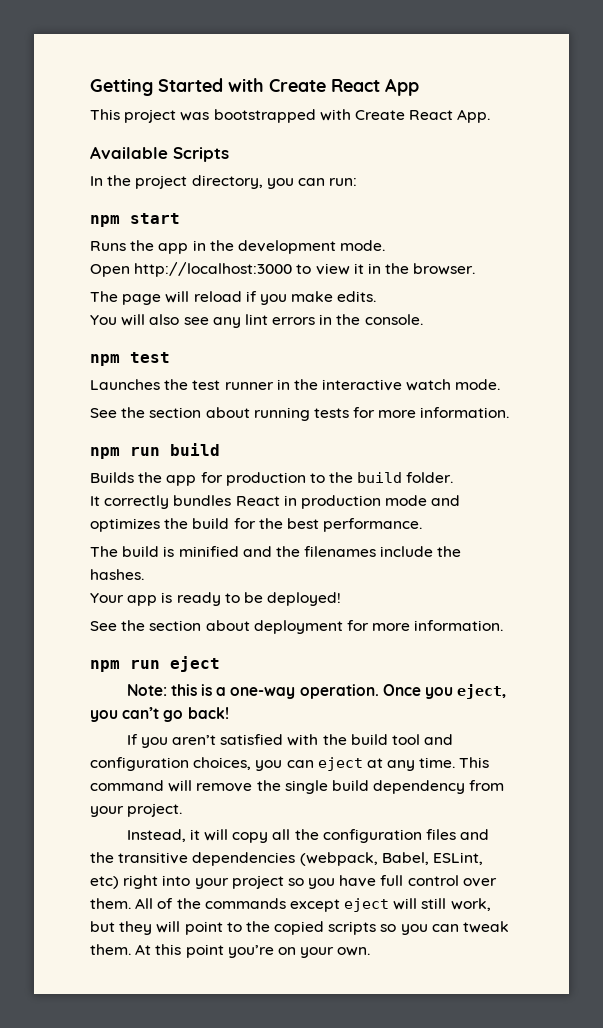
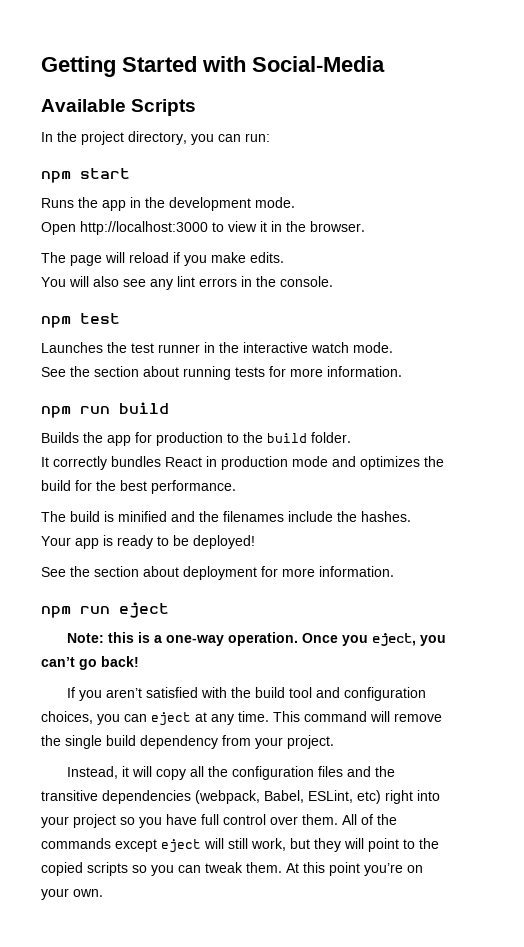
- Getting Started with Create React App
- This project was bootstrapped with Create React App.
+ Getting Started with Social-Media

